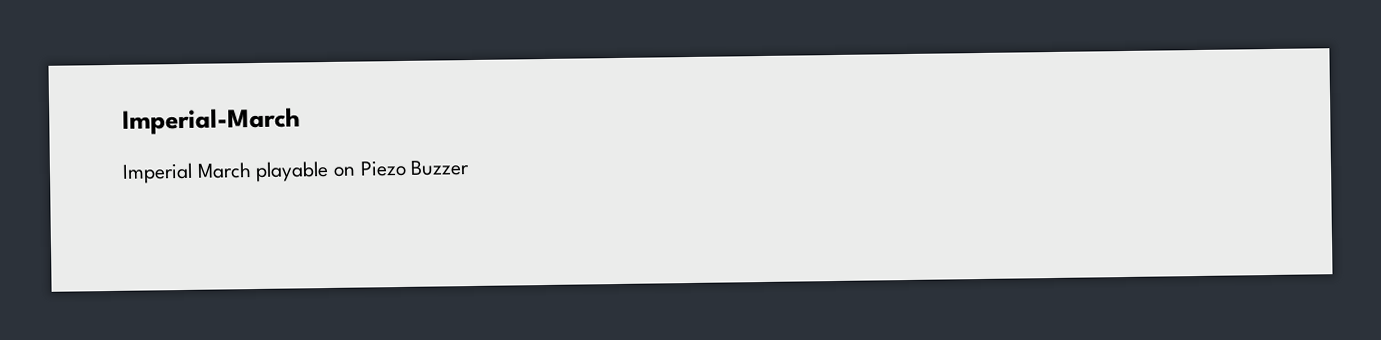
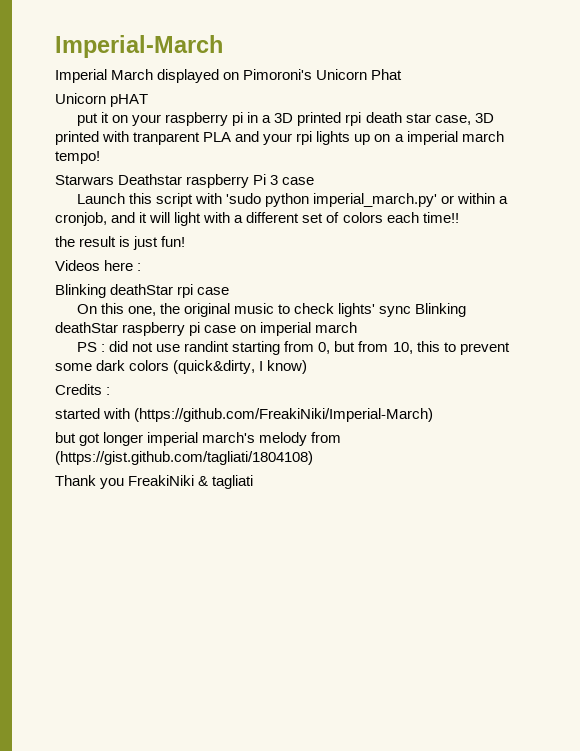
- Imperial March playable on Piezo Buzzer
+ Imperial March displayed on Pimoroni's Unicorn Phat
+ Unicorn pHAT
+ put it on your raspberry pi in a 3D printed rpi death star case, 3D printed with tranparent PLA and your rpi lights up on a imperial march tempo!
+ Starwars Deathstar raspberry Pi 3 case
+ Launch this script with 'sudo python imperial_march.py' or within a cronjob, and it will light with a different set of colors each time!!
+ the result is just fun!
+ Videos here :
+ Blinking deathStar rpi case
+ On this one, the original music to check lights' sync Blinking deathStar raspberry pi case on imperial march
+ PS : did not use randint starting from 0, but from 10, this to prevent some dark colors (quick&dirty, I know)
+ Credits :
+ started with (https://github.com/FreakiNiki/Imperial-March)
+ but got longer imperial march's melody from (https://gist.github.com/tagliati/1804108)
+ Thank you FreakiNiki & tagliati

